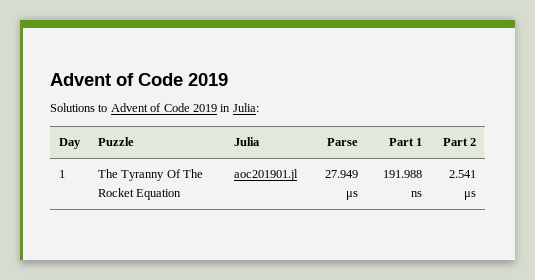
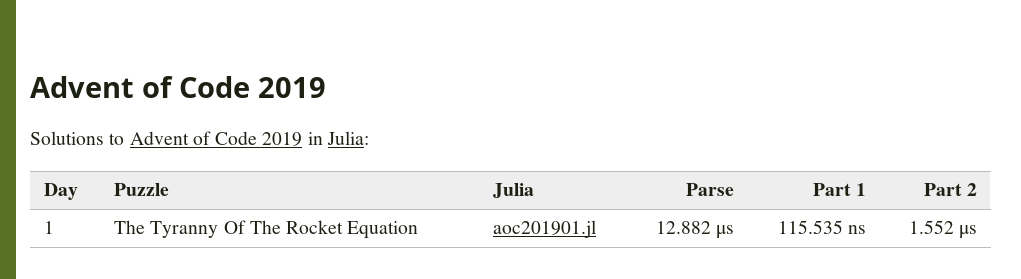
- 1 | The Tyranny Of The Rocket Equation | aoc201901.jl | 27.949 μs | 191.988 ns | 2.541 μs
+ 1 | The Tyranny Of The Rocket Equation | aoc201901.jl | 12.882 μs | 115.535 ns | 1.552 μs

